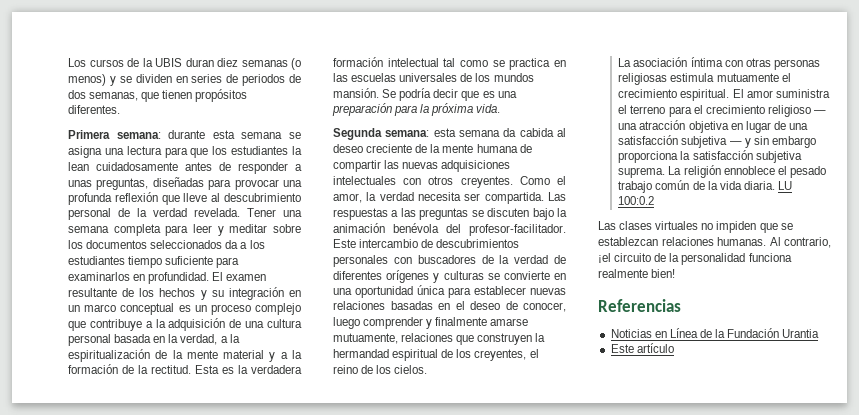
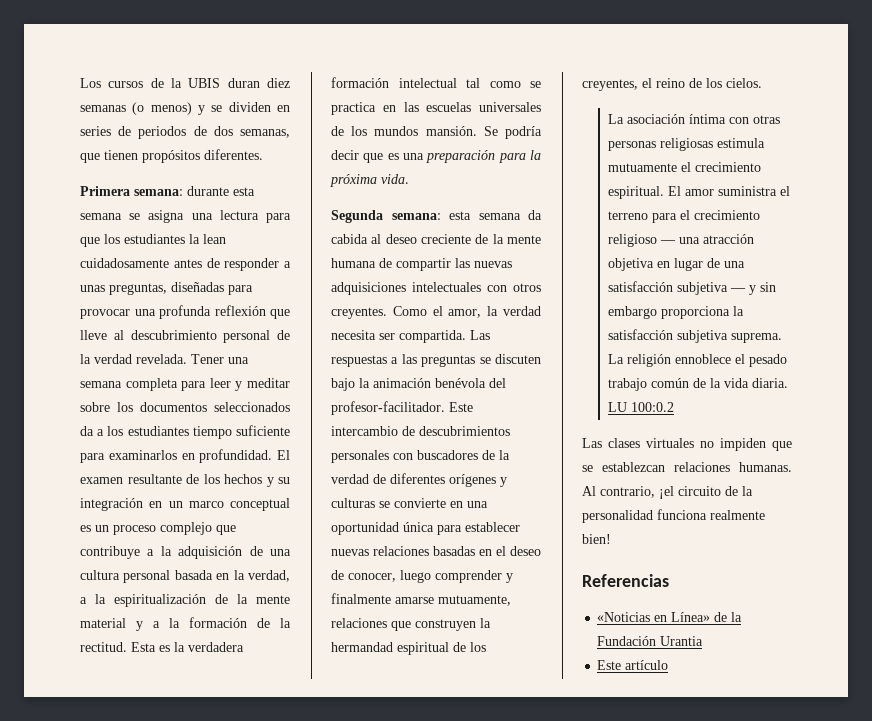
- Noticias en Línea de la Fundación Urantia
+ «Noticias en Línea» de la Fundación Urantia

